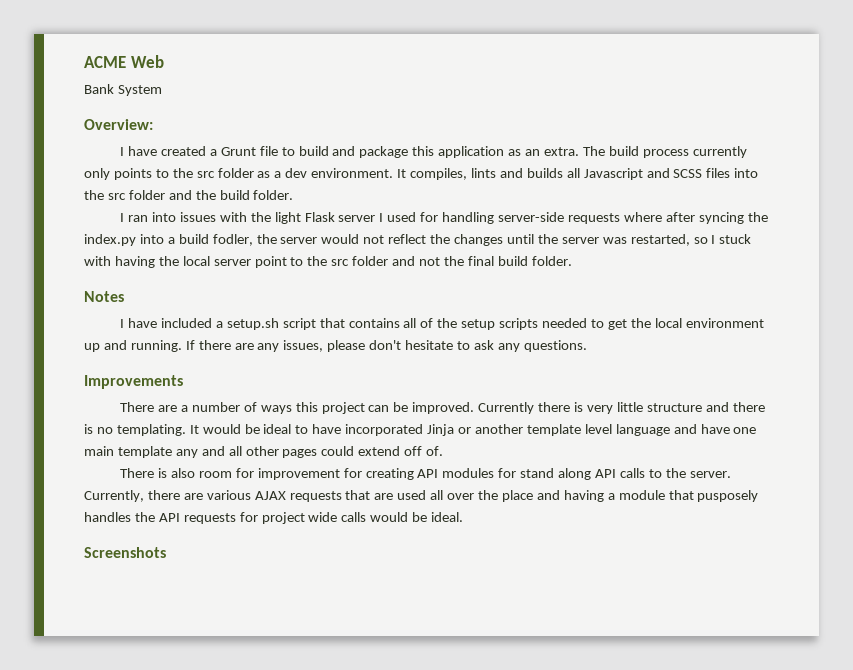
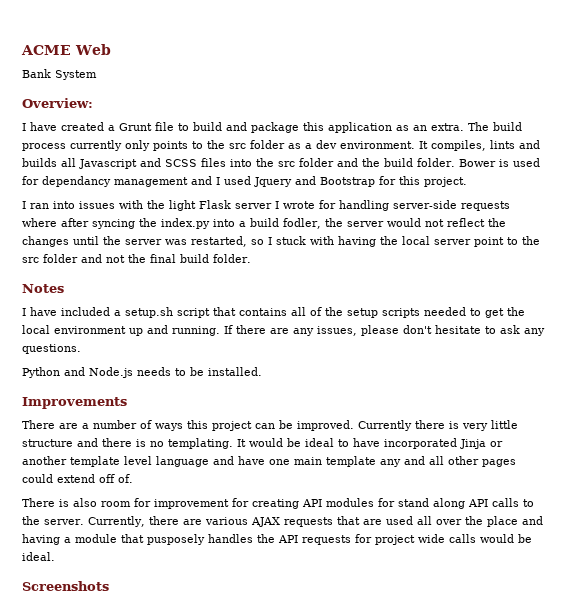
+ Bower is used for dependancy management and I used Jquery and Bootstrap for this project.
- I ran into issues with the light Flask server I used for handling server-side requests where after syncing the index.py into a build fodler, the server would not reflect the changes until the server was restarted, so I stuck with having the local server point to the src folder and not the final build folder.
+ I ran into issues with the light Flask server I wrote for handling server-side requests where after syncing the index.py into a build fodler, the server would not reflect the changes until the server was restarted, so I stuck with having the local server point to the src folder and not the final build folder.
+ Python and Node.js needs to be installed.

